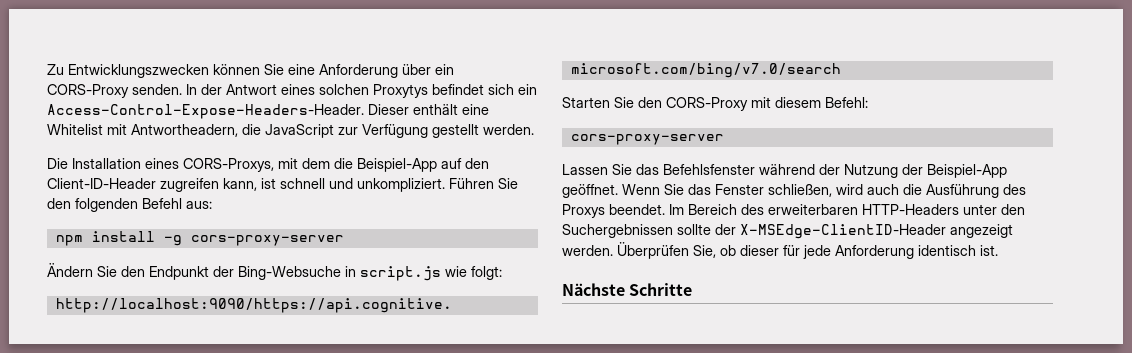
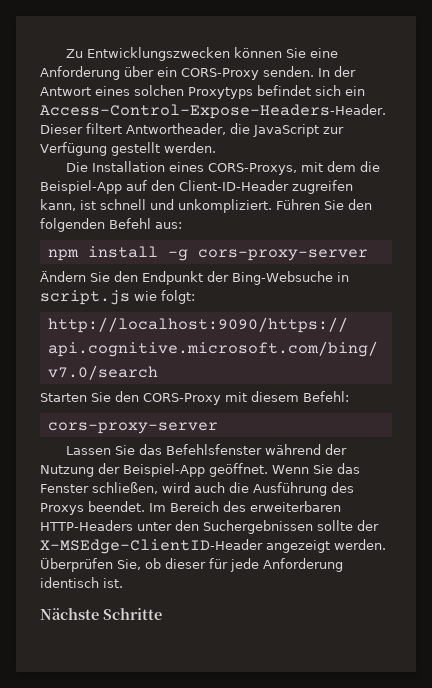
- In der Antwort eines solchen Proxytys befindet sich ein Access-Control-Expose-Headers-Header.
+ In der Antwort eines solchen Proxytyps befindet sich ein Access-Control-Expose-Headers-Header.
- Dieser enthält eine Whitelist mit Antwortheadern, die JavaScript zur Verfügung gestellt werden.
+ Dieser filtert Antwortheader, die JavaScript zur Verfügung gestellt werden.

